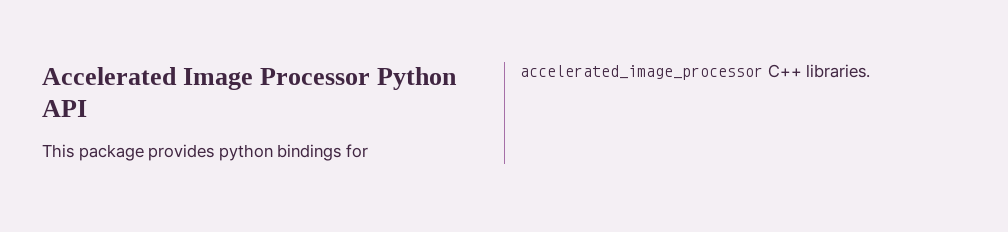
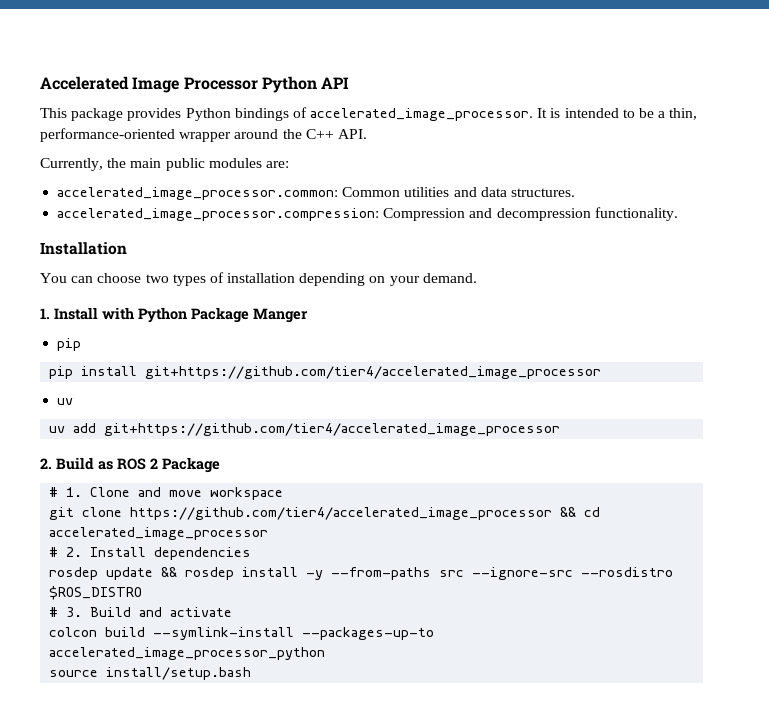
- This package provides python bindings for accelerated_image_processor C++ libraries.
+ This package provides Python bindings of accelerated_image_processor. It is intended to be a thin, performance-oriented wrapper around the C++ API.
+ Currently, the main public modules are:
+ accelerated_image_processor.common: Common utilities and data structures.
+ accelerated_image_processor.compression: Compression and decompression functionality.
+ Installation
+ You can choose two types of installation depending on your demand.
+ 1. Install with Python Package Manger
+ pip
+ pip install git+https://github.com/tier4/accelerated_image_processor
+ uv
+ uv add git+https://github.com/tier4/accelerated_image_processor
+ 2. Build as ROS 2 Package
+ # 1. Clone and move workspace
+ git clone https://github.com/tier4/accelerated_image_processor && cd accelerated_image_processor
+ # 2. Install dependencies
+ rosdep update && rosdep install -y --from-paths src --ignore-src --rosdistro $ROS_DISTRO
+ # 3. Build and activate
+ colcon build --symlink-install --packages-up-to accelerated_image_processor_python
+ source install/setup.bash

